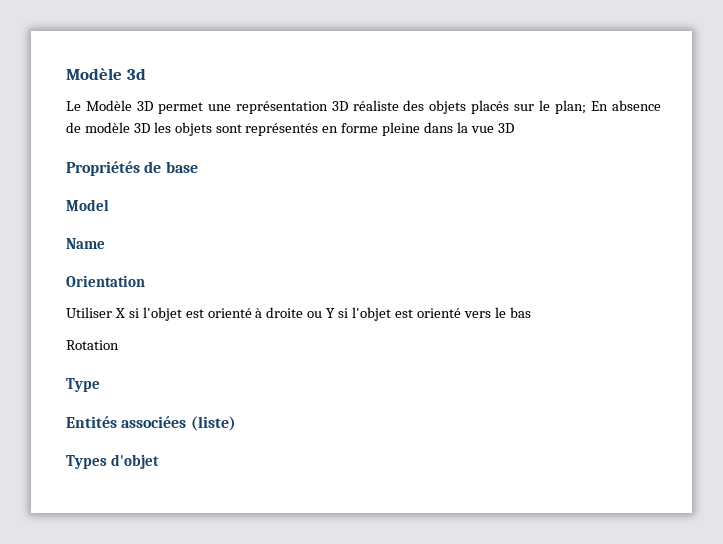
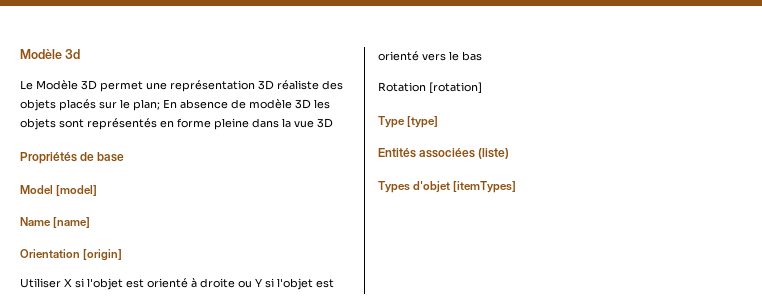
- Model
+ Model [model]
- Name
+ Name [name]
- Orientation
+ Orientation [origin]
- Rotation
+ Rotation [rotation]
- Type
+ Type [type]
- Types d'objet
+ Types d'objet [itemTypes]

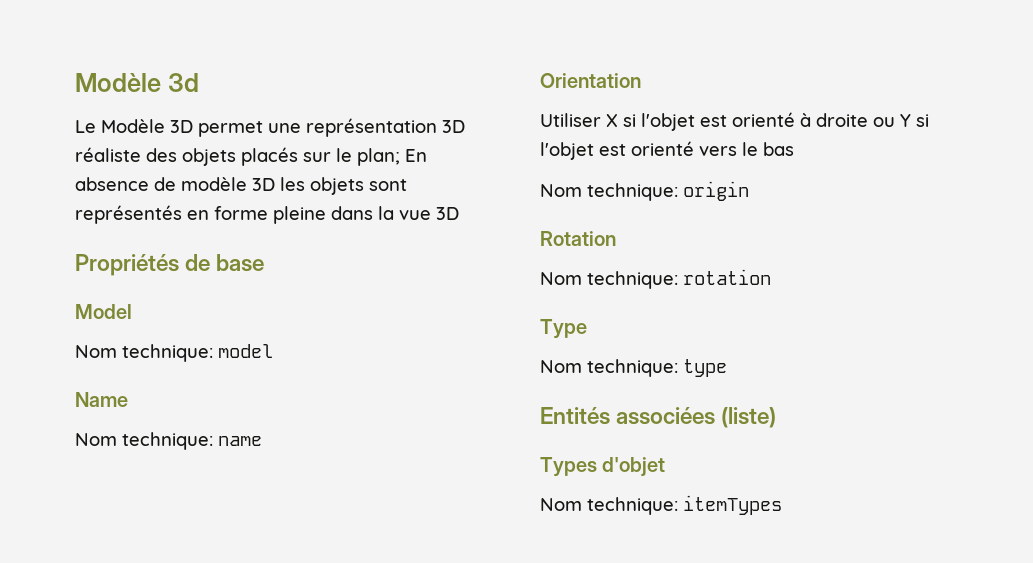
- Model [model]
- Name [name]
+ Model
+ Nom technique: model
+ Name
+ Nom technique: name
- Orientation [origin]
+ Orientation
- Rotation [rotation]
- Type [type]
+ Nom technique: origin
+ Rotation
+ Nom technique: rotation
+ Type
+ Nom technique: type
- Types d'objet [itemTypes]
+ Types d'objet
+ Nom technique: itemTypes

